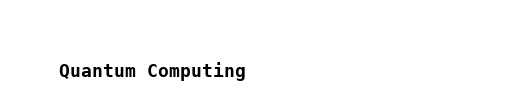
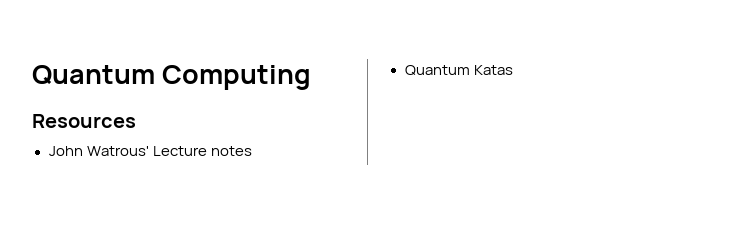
+ Resources
+ John Watrous' Lecture notes
+ Quantum Katas

